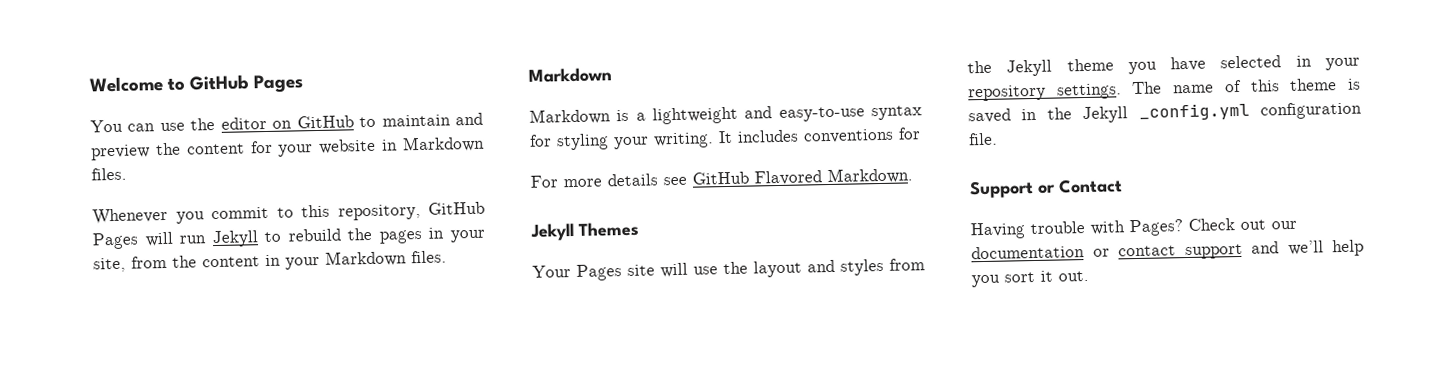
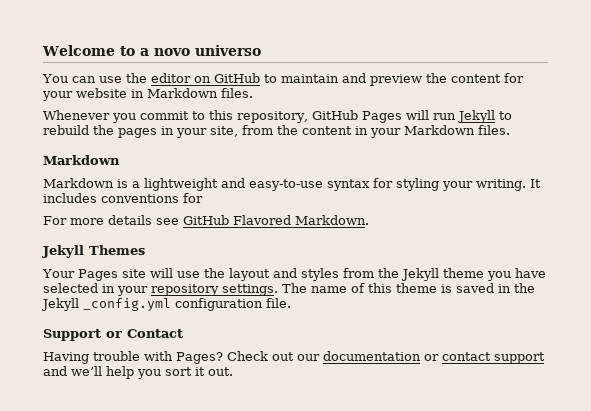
- Welcome to GitHub Pages
+ Welcome to a novo universo

